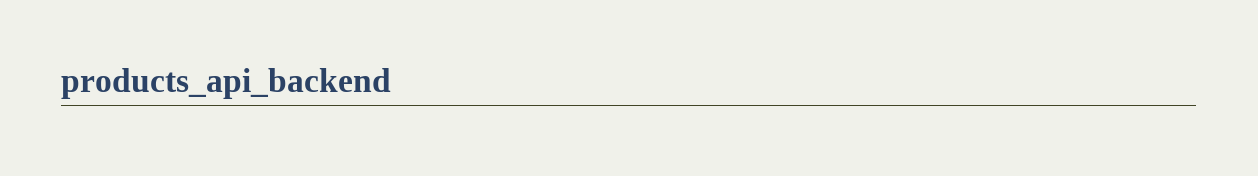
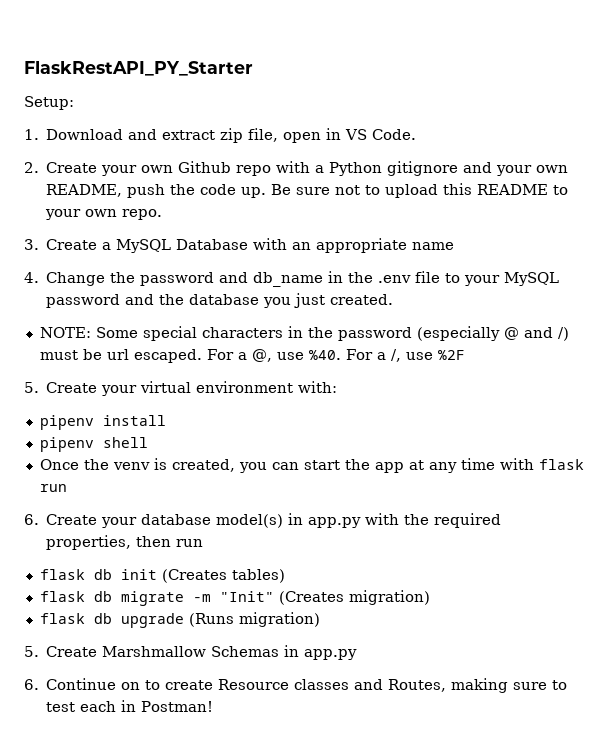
- products_api_backend
+ FlaskRestAPI_PY_Starter
+ Setup:
+ 1. Download and extract zip file, open in VS Code.
+ 2. Create your own Github repo with a Python gitignore and your own README, push the code up. Be sure not to upload this README to your own repo.
+ 3. Create a MySQL Database with an appropriate name
+ 4. Change the password and db_name in the .env file to your MySQL password and the database you just created.
+ NOTE: Some special characters in the password (especially @ and /) must be url escaped. For a @, use %40. For a /, use %2F
+ 5. Create your virtual environment with:
+ pipenv install
+ pipenv shell
+ Once the venv is created, you can start the app at any time with flask run
+ 6. Create your database model(s) in app.py with the required properties, then run
+ flask db init (Creates tables)
+ flask db migrate -m "Init" (Creates migration)
+ flask db upgrade (Runs migration)
+ 5. Create Marshmallow Schemas in app.py
+ 6. Continue on to create Resource classes and Routes, making sure to test each in Postman!

